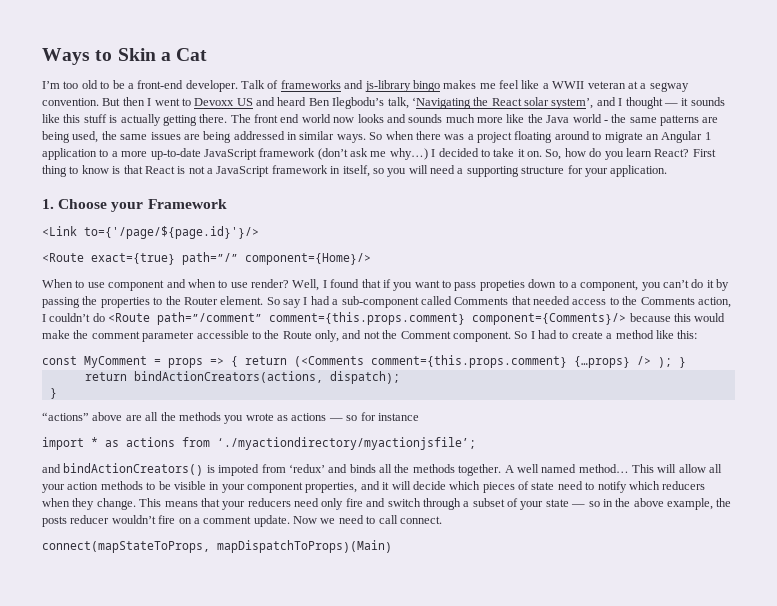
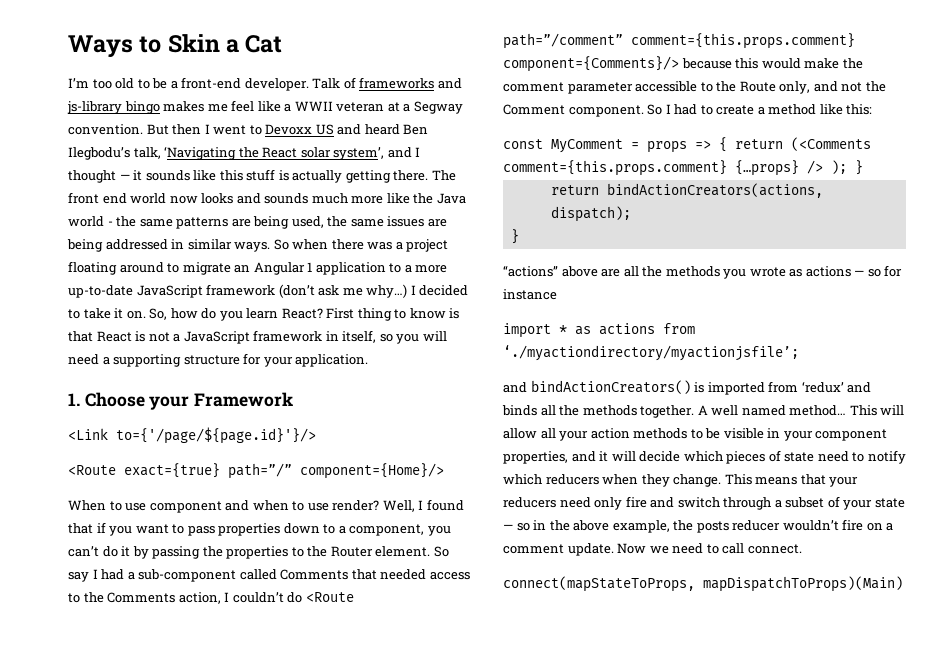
- Talk of frameworks and js-library bingo makes me feel like a WWII veteran at a segway convention.
+ Talk of frameworks and js-library bingo makes me feel like a WWII veteran at a Segway convention.
- Well, I found that if you want to pass propeties down to a component, you can’t do it by passing the properties to the Router element.
+ Well, I found that if you want to pass properties down to a component, you can’t do it by passing the properties to the Router element.
- and bindActionCreators() is impoted from ‘redux’ and binds all the methods together.
+ and bindActionCreators() is imported from ‘redux’ and binds all the methods together.

